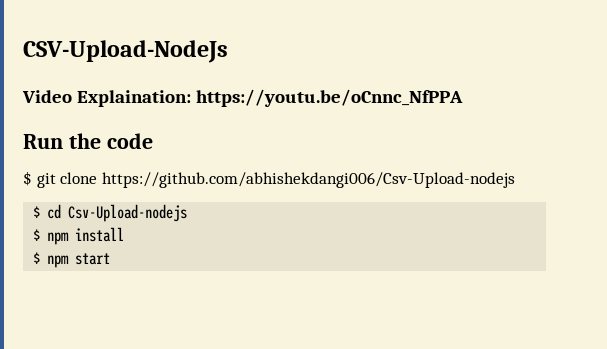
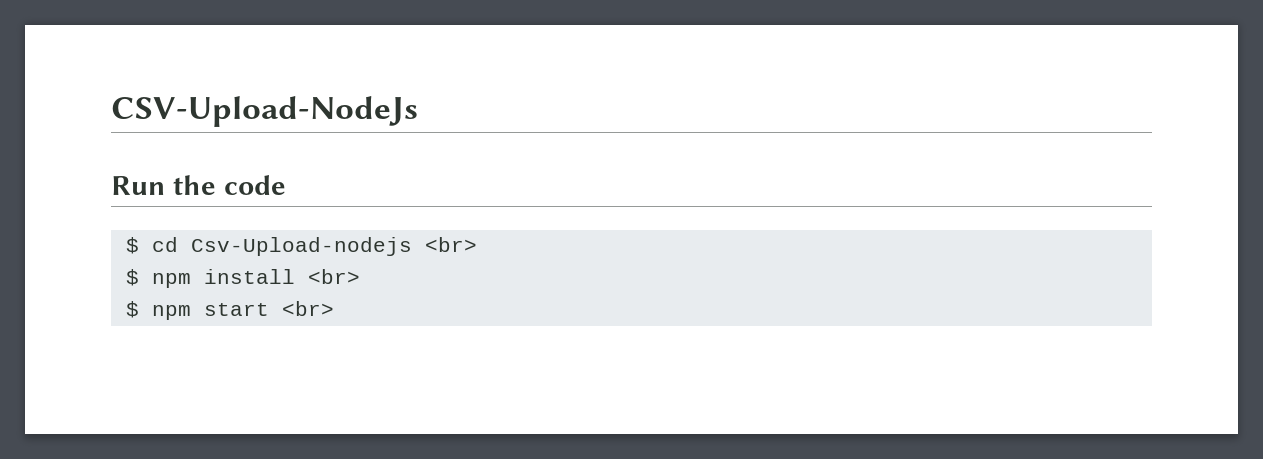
- Video Explaination: https://youtu.be/oCnnc_NfPPA
- $ git clone https://github.com/abhishekdangi006/Csv-Upload-nodejs
- $ cd Csv-Upload-nodejs
+ $ cd Csv-Upload-nodejs <br>
- $ npm install
+ $ npm install <br>
- $ npm start
+ $ npm start <br>

